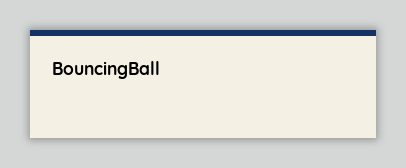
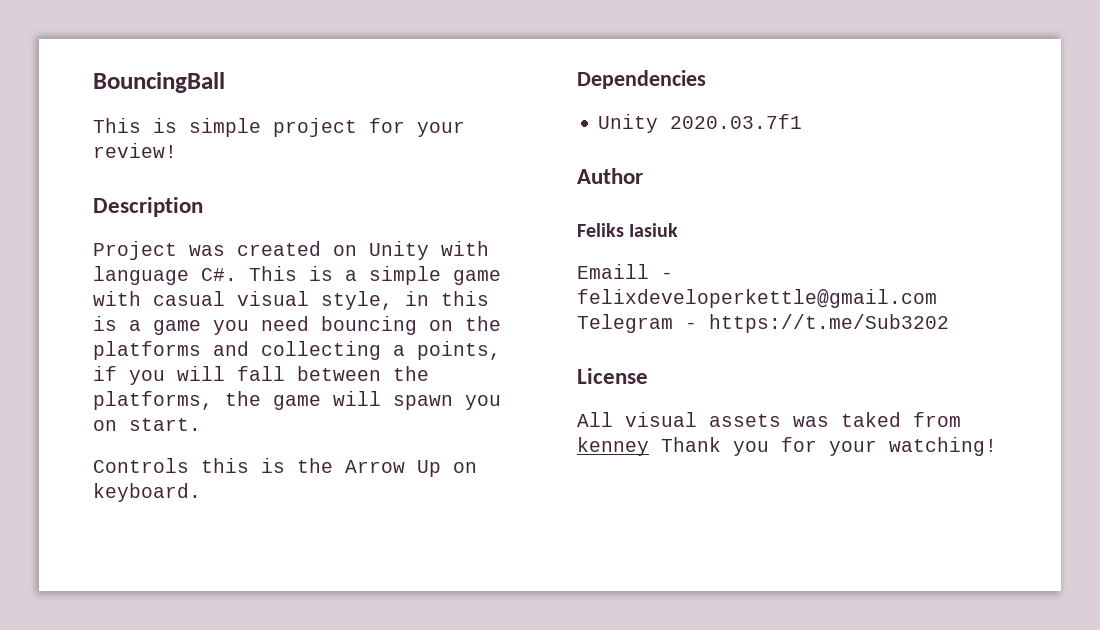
+ This is simple project for your review!
+ Description
+ Project was created on Unity with language C#. This is a simple game with casual visual style, in this is a game you need bouncing on the platforms and collecting a points, if you will fall between the platforms, the game will spawn you on start.
+ Controls this is the Arrow Up on keyboard.
+ Dependencies
+ Unity 2020.03.7f1
+ Author
+ Feliks Iasiuk
+ Emaill - felixdeveloperkettle@gmail.com Telegram - https://t.me/Sub3202
+ License
+ All visual assets was taked from kenney Thank you for your watching!

